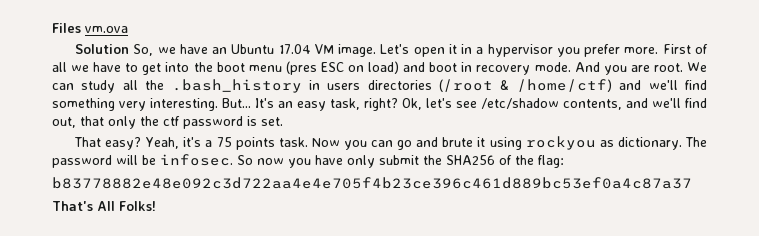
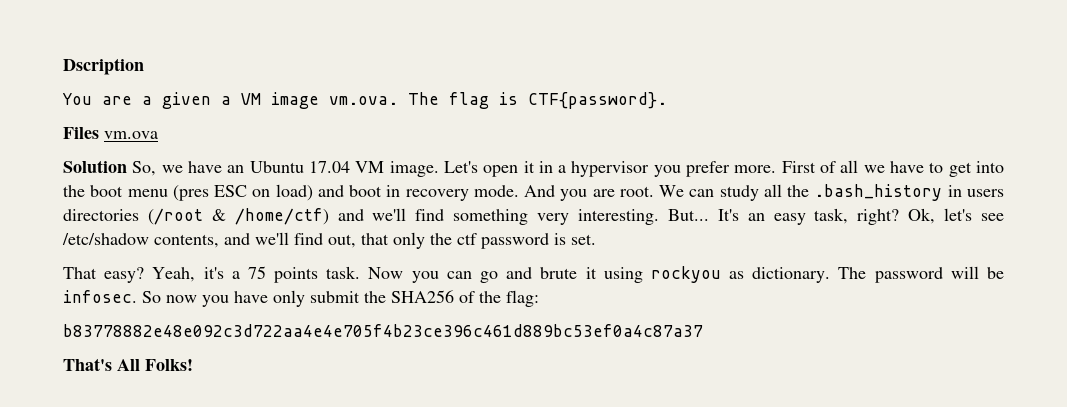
+ Dscription
+ You are a given a VM image vm.ova. The flag is CTF{password}.

